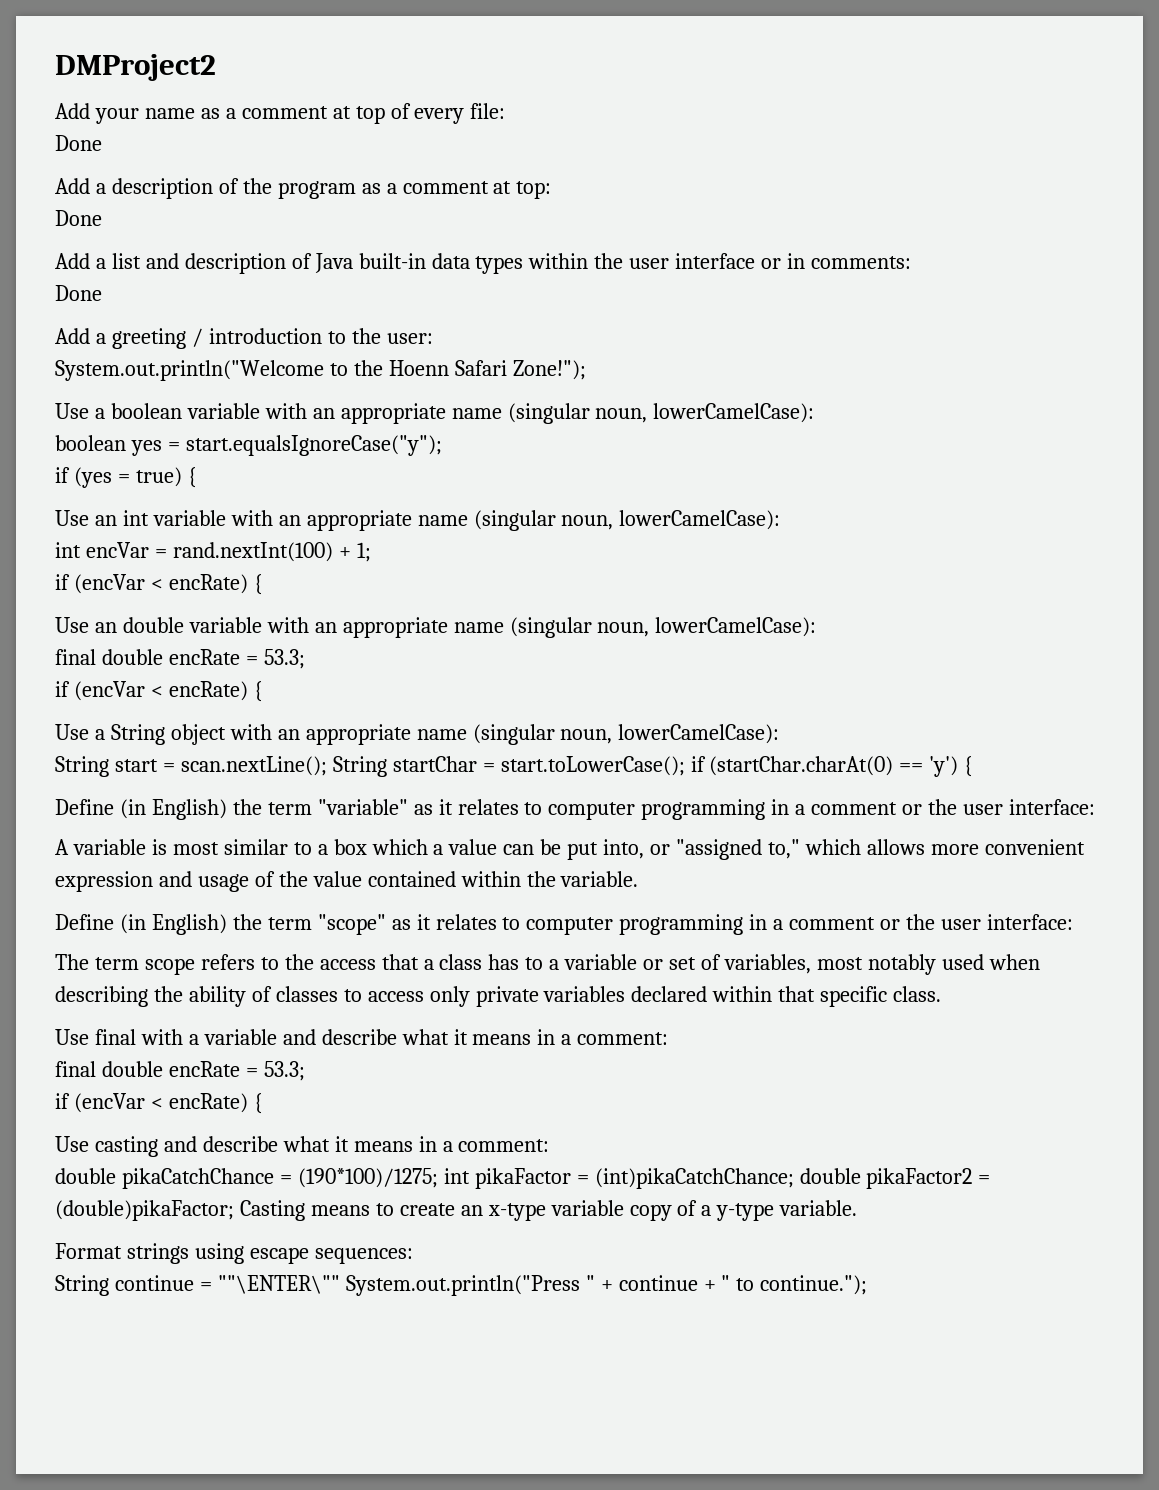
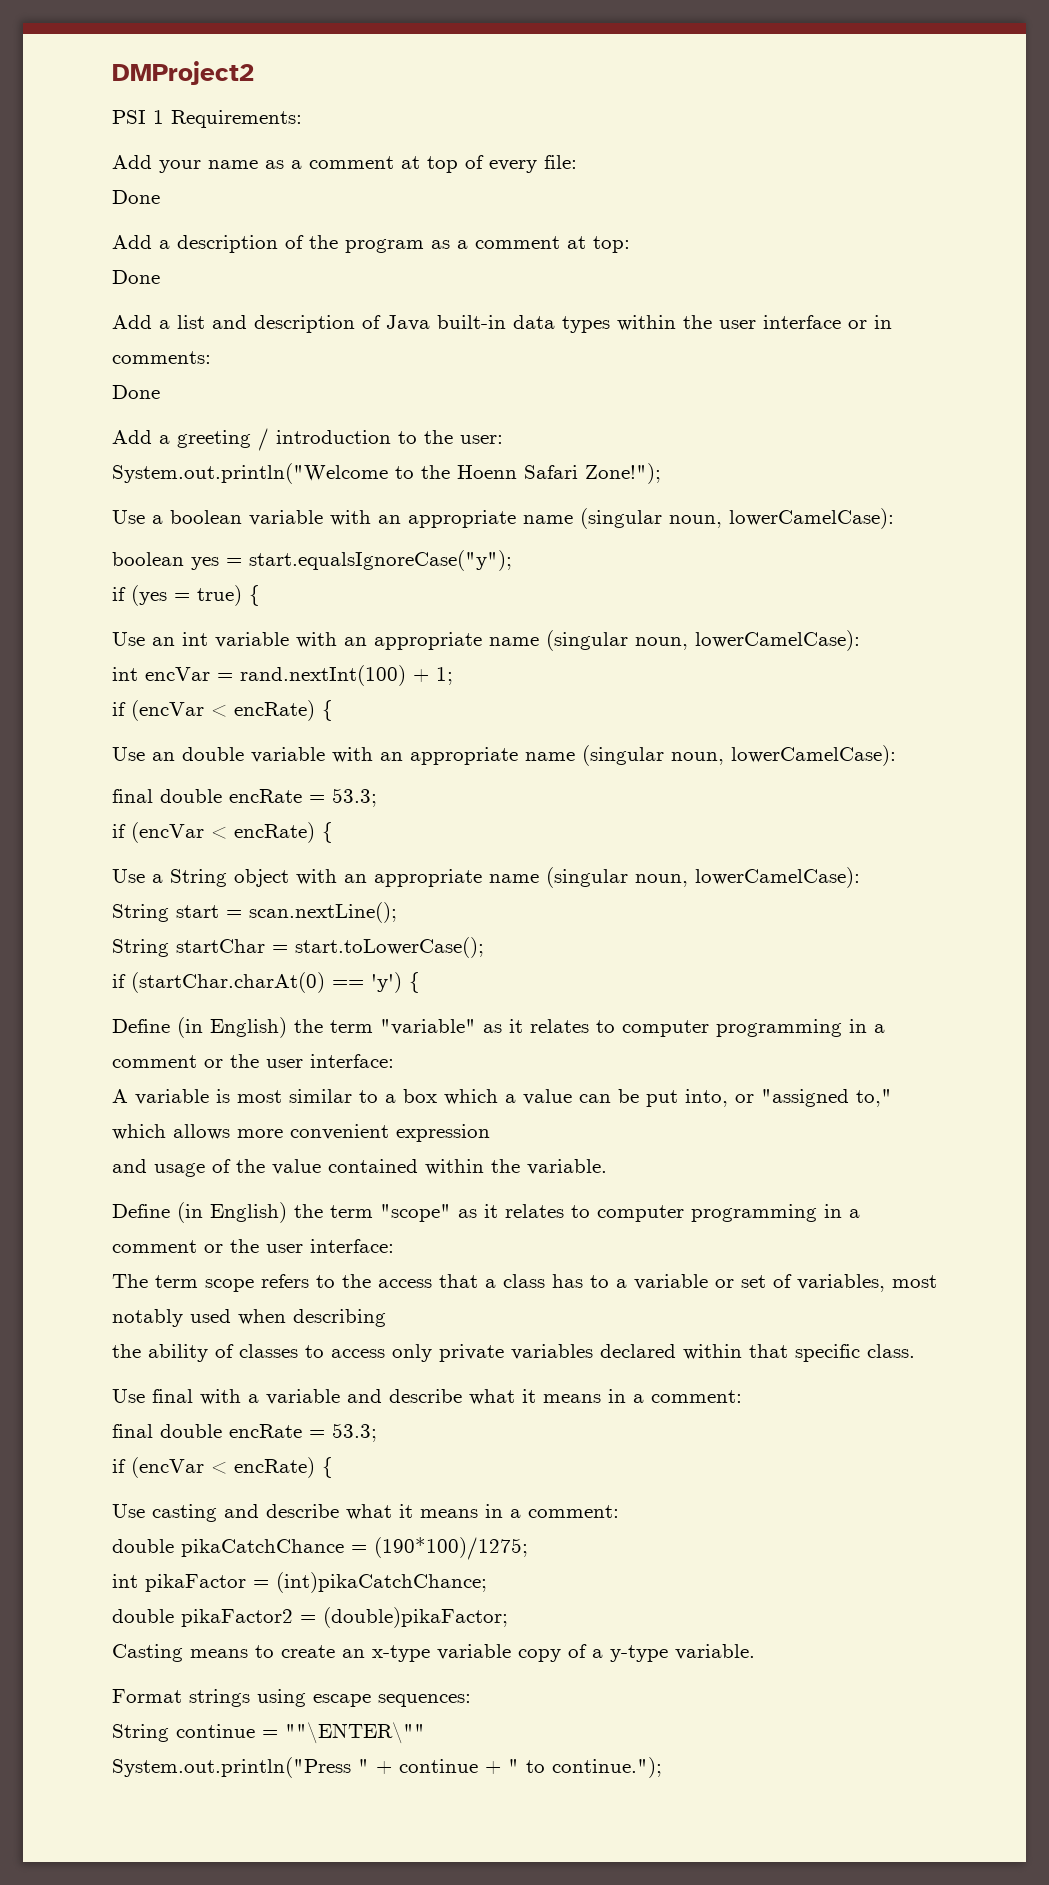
+ PSI 1 Requirements:
- String start = scan.nextLine(); String startChar = start.toLowerCase(); if (startChar.charAt(0) == 'y') {
+ String start = scan.nextLine();
+ String startChar = start.toLowerCase();
+ if (startChar.charAt(0) == 'y') {
- A variable is most similar to a box which a value can be put into, or "assigned to," which allows more convenient expression and usage of the value contained within the variable.
+ A variable is most similar to a box which a value can be put into, or "assigned to," which allows more convenient expression
+ and usage of the value contained within the variable.
- The term scope refers to the access that a class has to a variable or set of variables, most notably used when describing the ability of classes to access only private variables declared within that specific class.
+ The term scope refers to the access that a class has to a variable or set of variables, most notably used when describing
+ the ability of classes to access only private variables declared within that specific class.
- double pikaCatchChance = (190*100)/1275; int pikaFactor = (int)pikaCatchChance; double pikaFactor2 = (double)pikaFactor; Casting means to create an x-type variable copy of a y-type variable.
+ double pikaCatchChance = (190*100)/1275;
+ int pikaFactor = (int)pikaCatchChance;
+ double pikaFactor2 = (double)pikaFactor;
+ Casting means to create an x-type variable copy of a y-type variable.
- String continue = ""\ENTER\"" System.out.println("Press " + continue + " to continue.");
+ String continue = ""\ENTER\""
+ System.out.println("Press " + continue + " to continue.");

